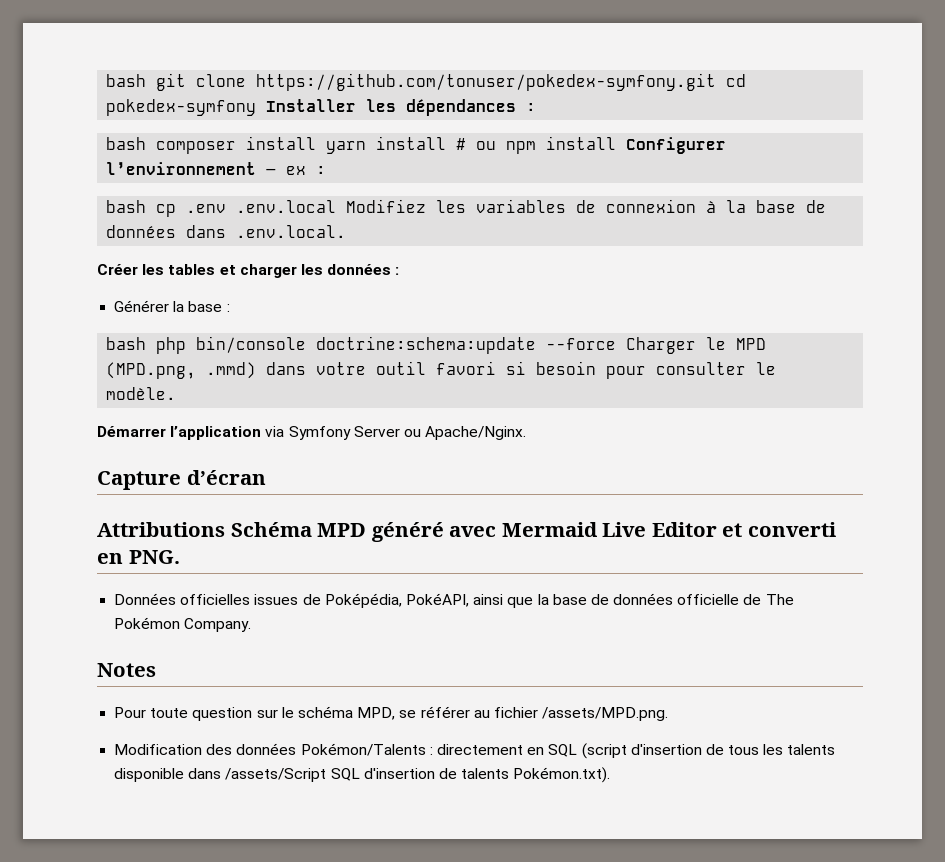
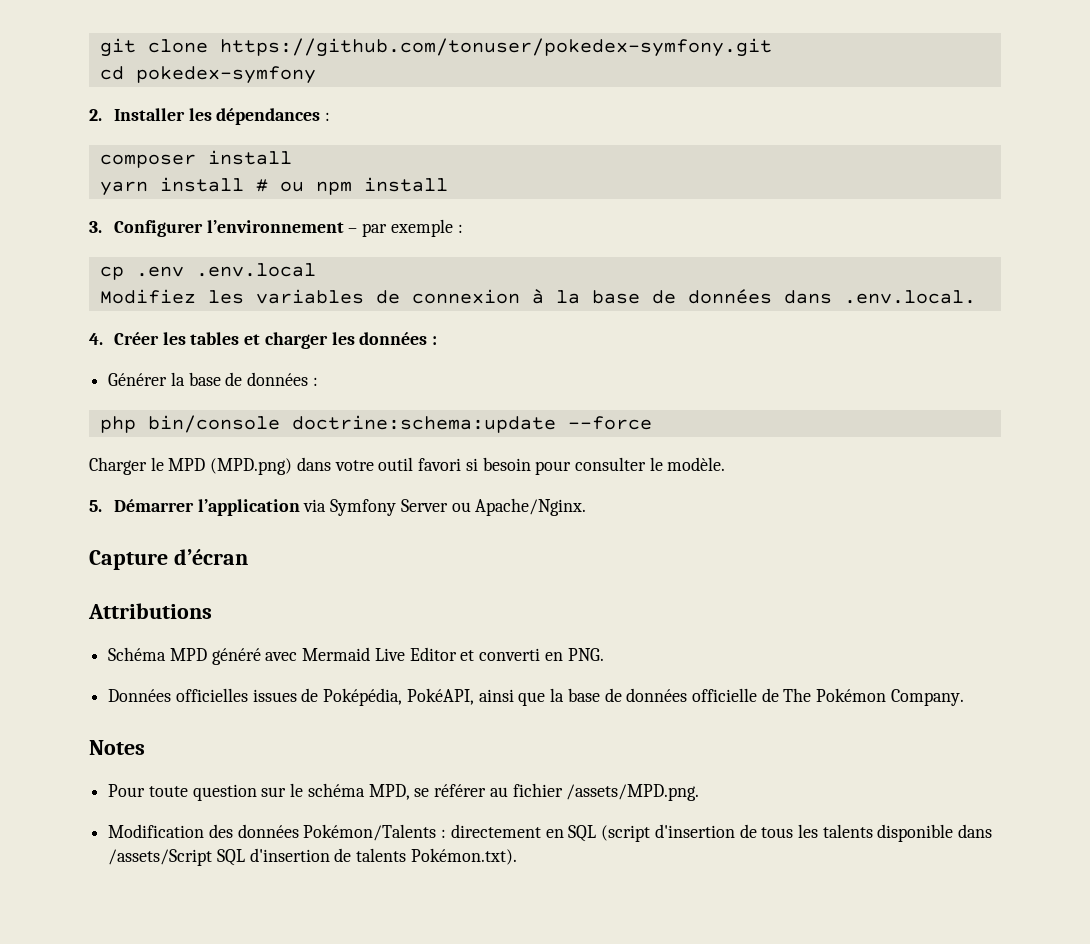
- bash git clone https://github.com/tonuser/pokedex-symfony.git cd pokedex-symfony Installer les dépendances :
+ git clone https://github.com/tonuser/pokedex-symfony.git
+ cd pokedex-symfony
+ 2. Installer les dépendances :
- bash composer install yarn install # ou npm install Configurer l’environnement – ex :
- bash cp .env .env.local Modifiez les variables de connexion à la base de données dans .env.local.
+ composer install
+ yarn install # ou npm install
+ 3. Configurer l’environnement – par exemple :
+ cp .env .env.local
+ Modifiez les variables de connexion à la base de données dans .env.local.
- Créer les tables et charger les données :
+ 4. Créer les tables et charger les données :
- Générer la base :
- bash php bin/console doctrine:schema:update --force Charger le MPD (MPD.png, .mmd) dans votre outil favori si besoin pour consulter le modèle.
+ Générer la base de données :
+ php bin/console doctrine:schema:update --force
+ Charger le MPD (MPD.png) dans votre outil favori si besoin pour consulter le modèle.
- Démarrer l’application via Symfony Server ou Apache/Nginx.
+ 5. Démarrer l’application via Symfony Server ou Apache/Nginx.
- Attributions Schéma MPD généré avec Mermaid Live Editor et converti en PNG.
+ Attributions
+ Schéma MPD généré avec Mermaid Live Editor et converti en PNG.

